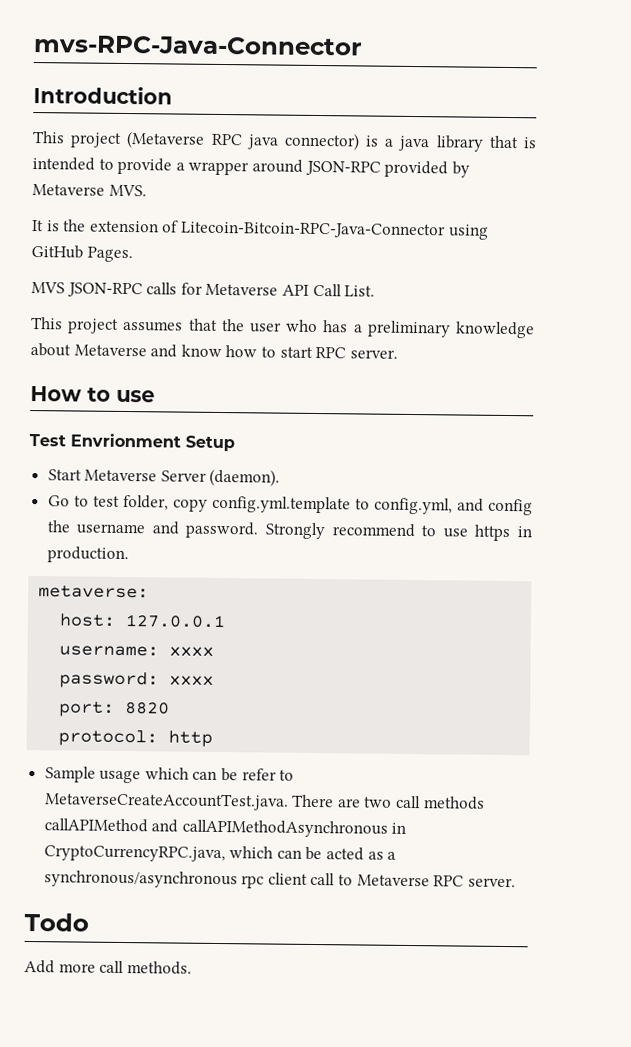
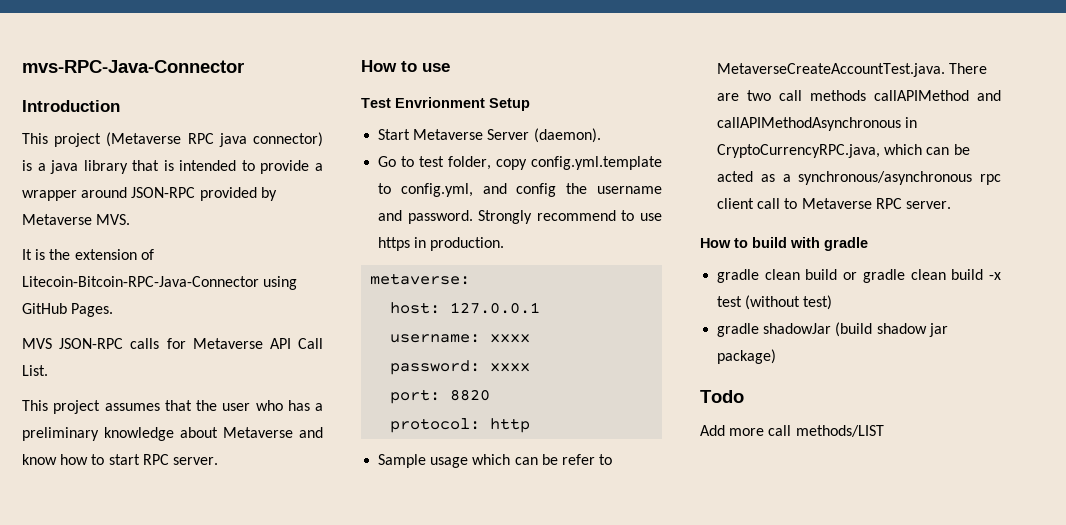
+ How to build with gradle
+ gradle clean build or gradle clean build -x test (without test)
+ gradle shadowJar (build shadow jar package)
- Add more call methods.
+ Add more call methods/LIST

